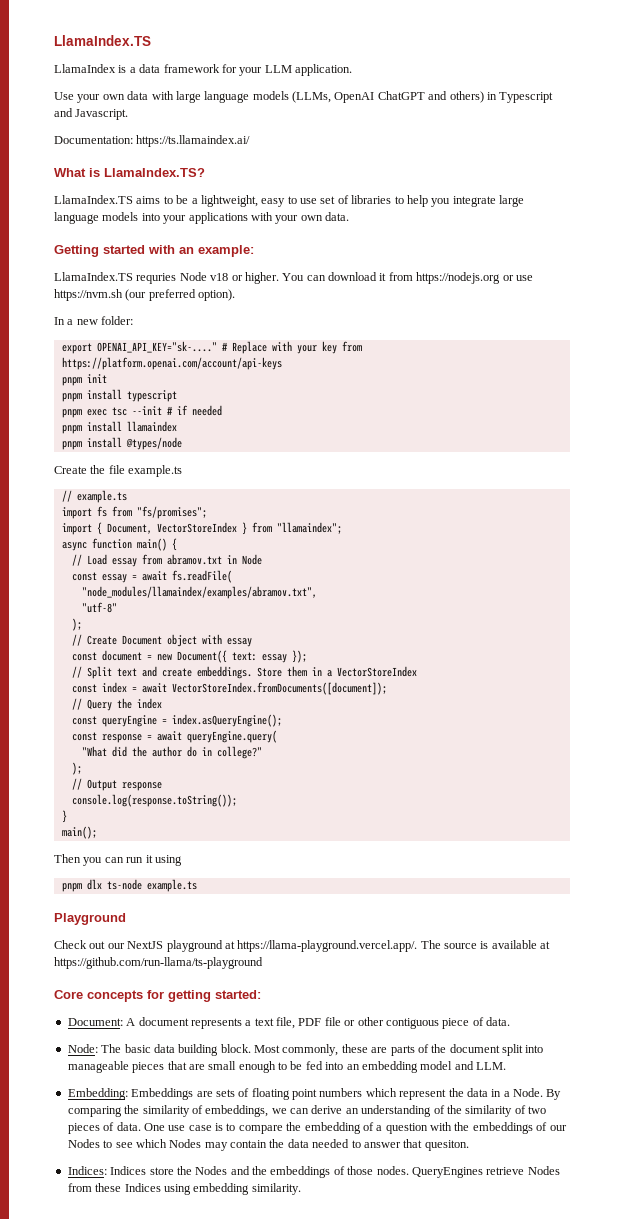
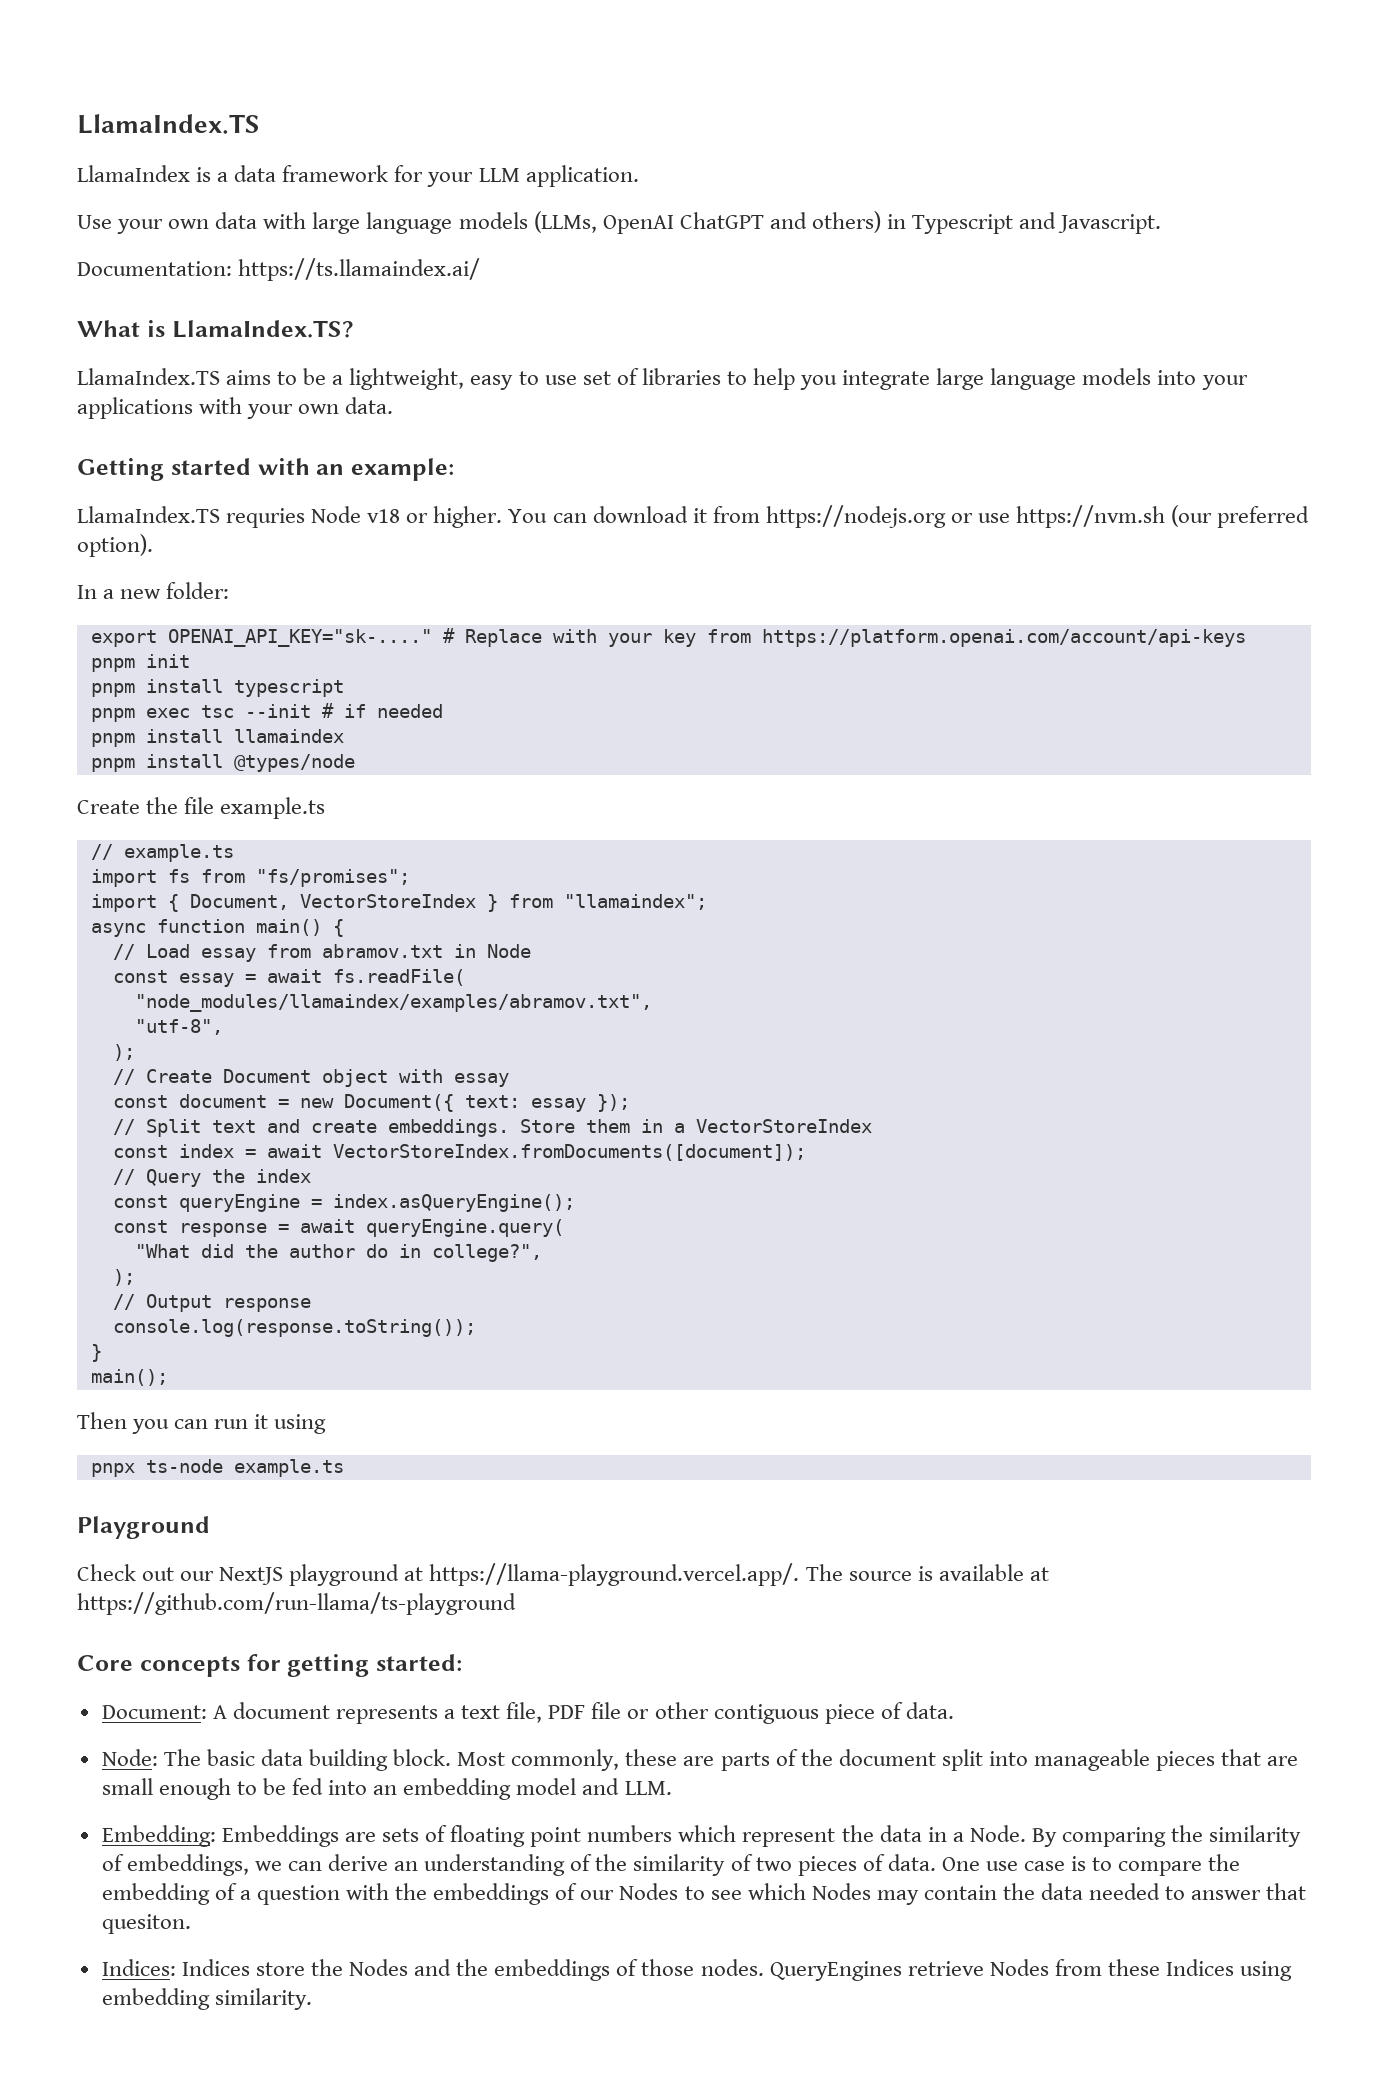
- "utf-8"
+ "utf-8",
- "What did the author do in college?"
+ "What did the author do in college?",
- pnpm dlx ts-node example.ts
+ pnpx ts-node example.ts

